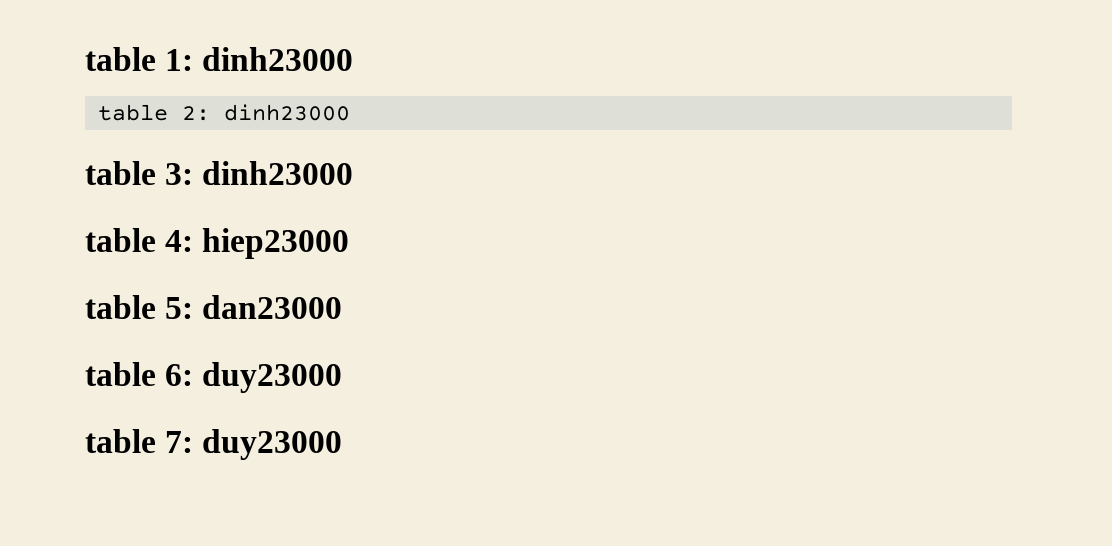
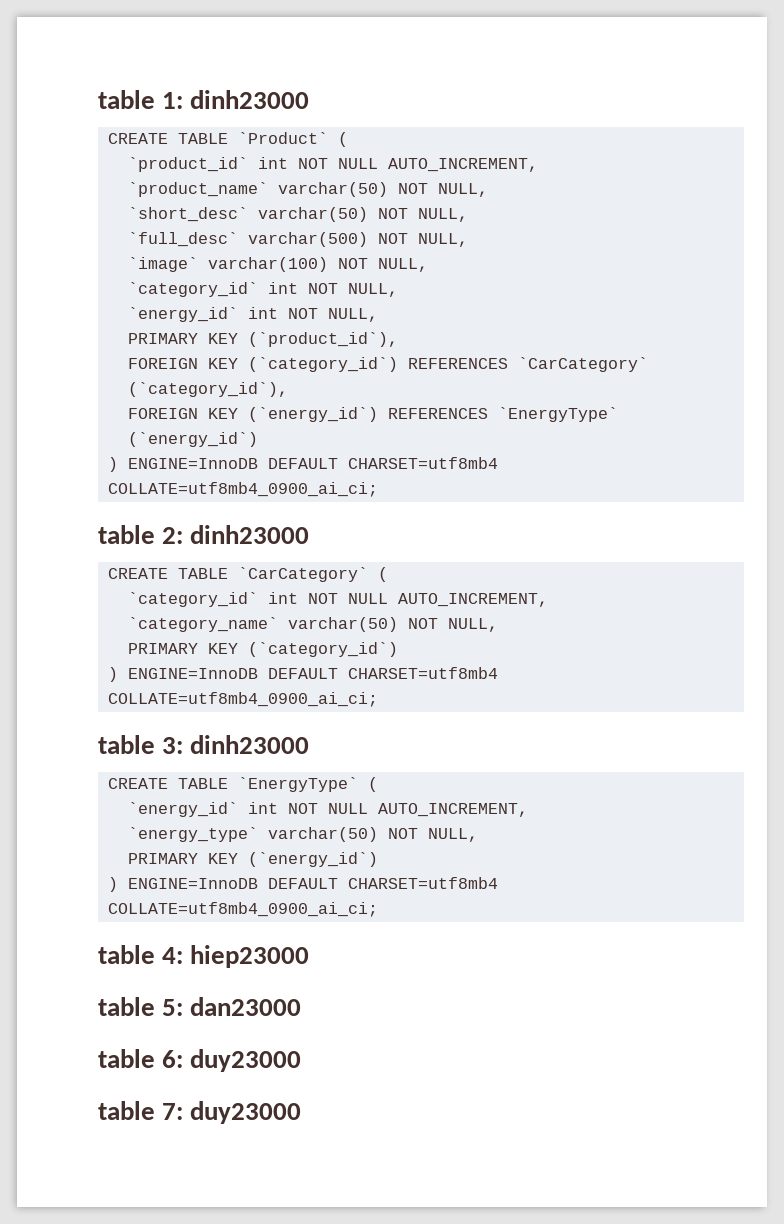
+ CREATE TABLE `Product` (
+ `product_id` int NOT NULL AUTO_INCREMENT,
+ `product_name` varchar(50) NOT NULL,
+ `short_desc` varchar(50) NOT NULL,
+ `full_desc` varchar(500) NOT NULL,
+ `image` varchar(100) NOT NULL,
+ `category_id` int NOT NULL,
+ `energy_id` int NOT NULL,
+ PRIMARY KEY (`product_id`),
+ FOREIGN KEY (`category_id`) REFERENCES `CarCategory` (`category_id`),
+ FOREIGN KEY (`energy_id`) REFERENCES `EnergyType` (`energy_id`)
+ ) ENGINE=InnoDB DEFAULT CHARSET=utf8mb4 COLLATE=utf8mb4_0900_ai_ci;
  table 2: dinh23000
+ CREATE TABLE `CarCategory` (
+ `category_id` int NOT NULL AUTO_INCREMENT,
+ `category_name` varchar(50) NOT NULL,
+ PRIMARY KEY (`category_id`)
+ ) ENGINE=InnoDB DEFAULT CHARSET=utf8mb4 COLLATE=utf8mb4_0900_ai_ci;
  table 3: dinh23000
+ CREATE TABLE `EnergyType` (
+ `energy_id` int NOT NULL AUTO_INCREMENT,
+ `energy_type` varchar(50) NOT NULL,
+ PRIMARY KEY (`energy_id`)
+ ) ENGINE=InnoDB DEFAULT CHARSET=utf8mb4 COLLATE=utf8mb4_0900_ai_ci;

